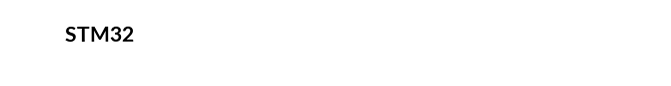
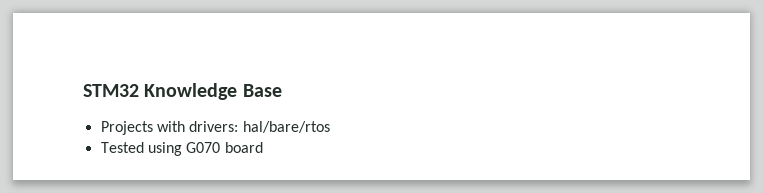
- STM32
+ STM32 Knowledge Base
+ Projects with drivers: hal/bare/rtos
+ Tested using G070 board

